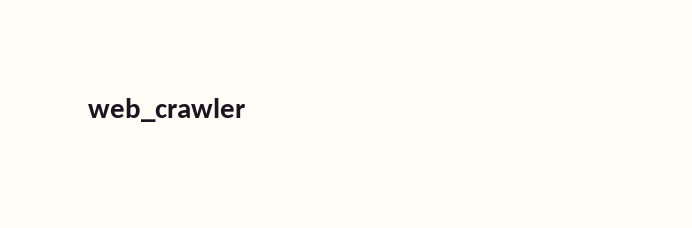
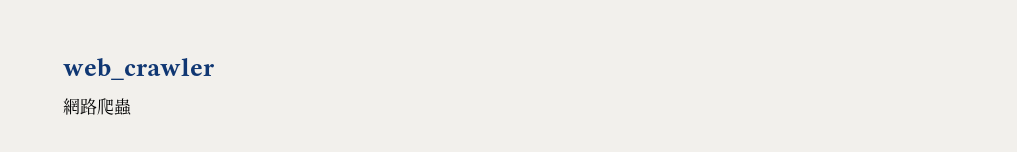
+ 網路爬蟲

